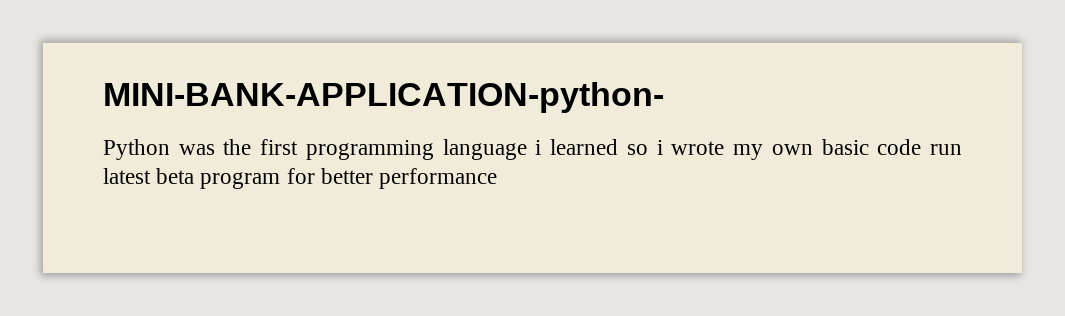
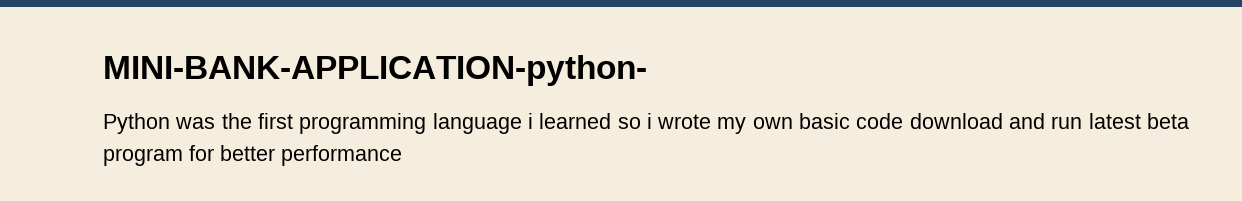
- Python was the first programming language i learned so i wrote my own basic code run latest beta program for better performance
+ Python was the first programming language i learned so i wrote my own basic code download and run latest beta program for better performance

